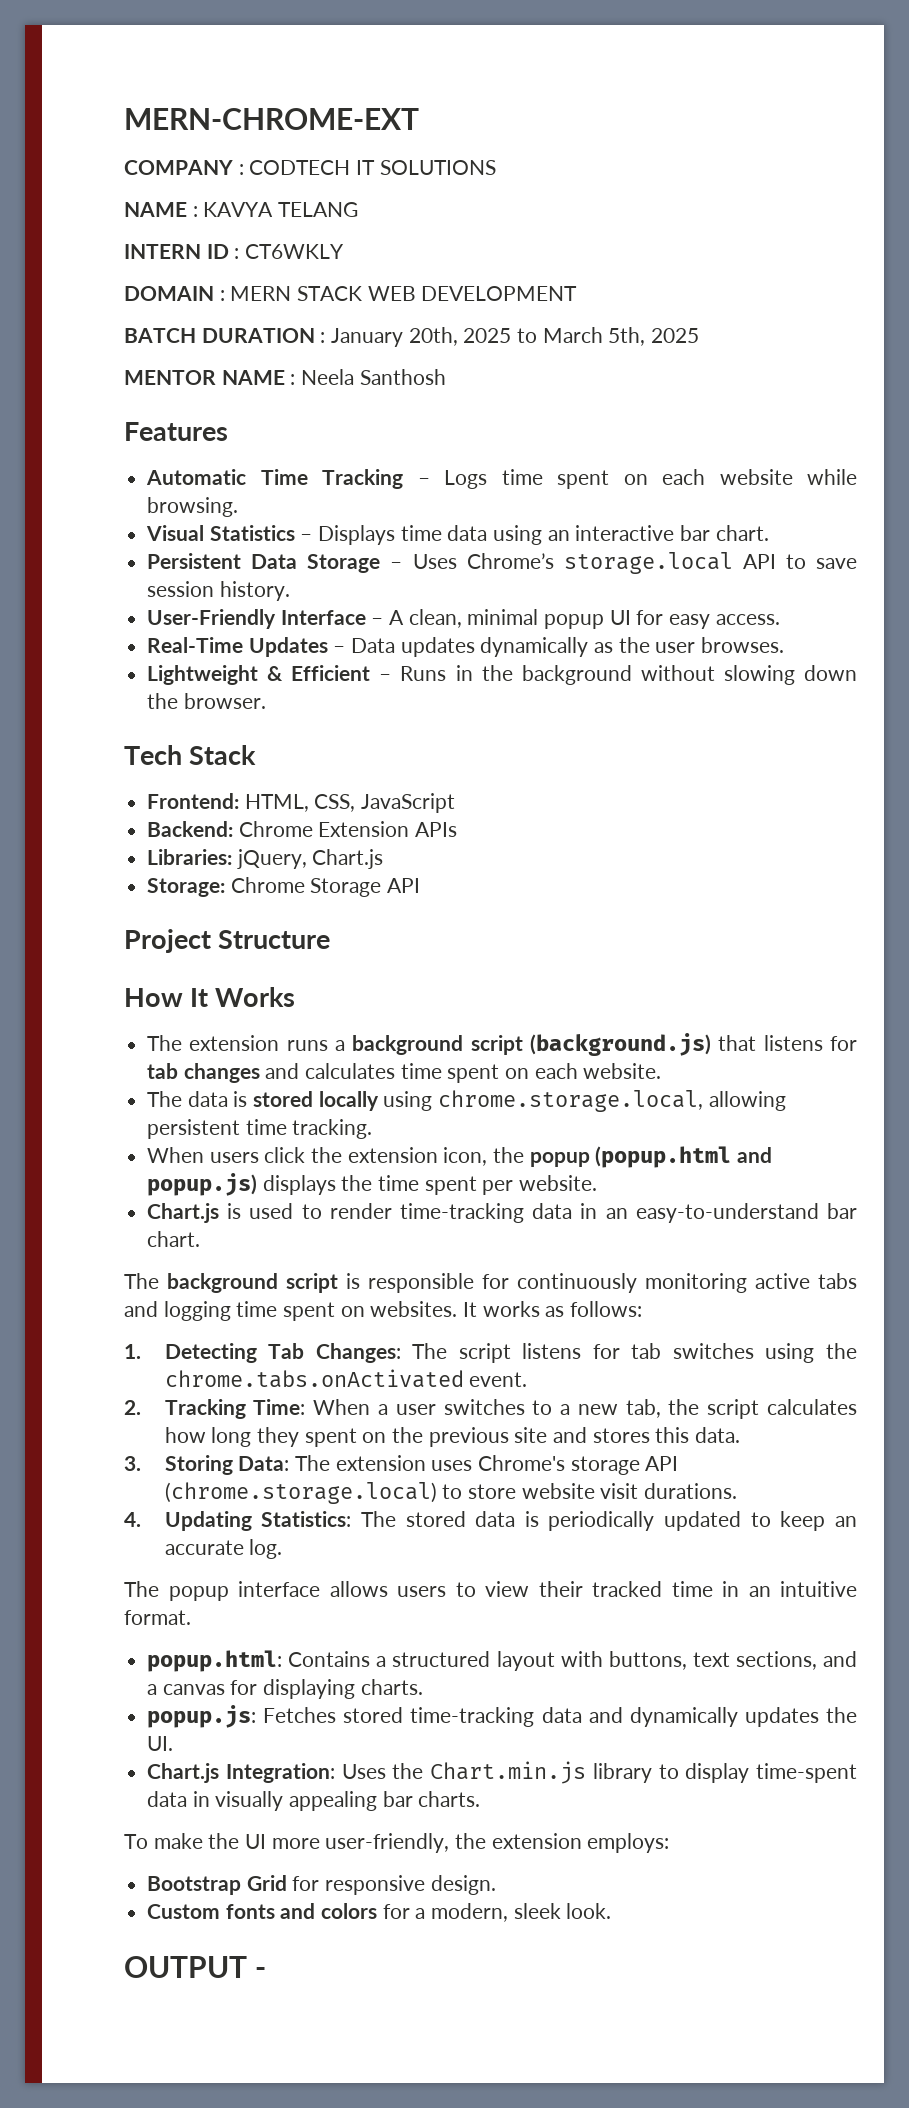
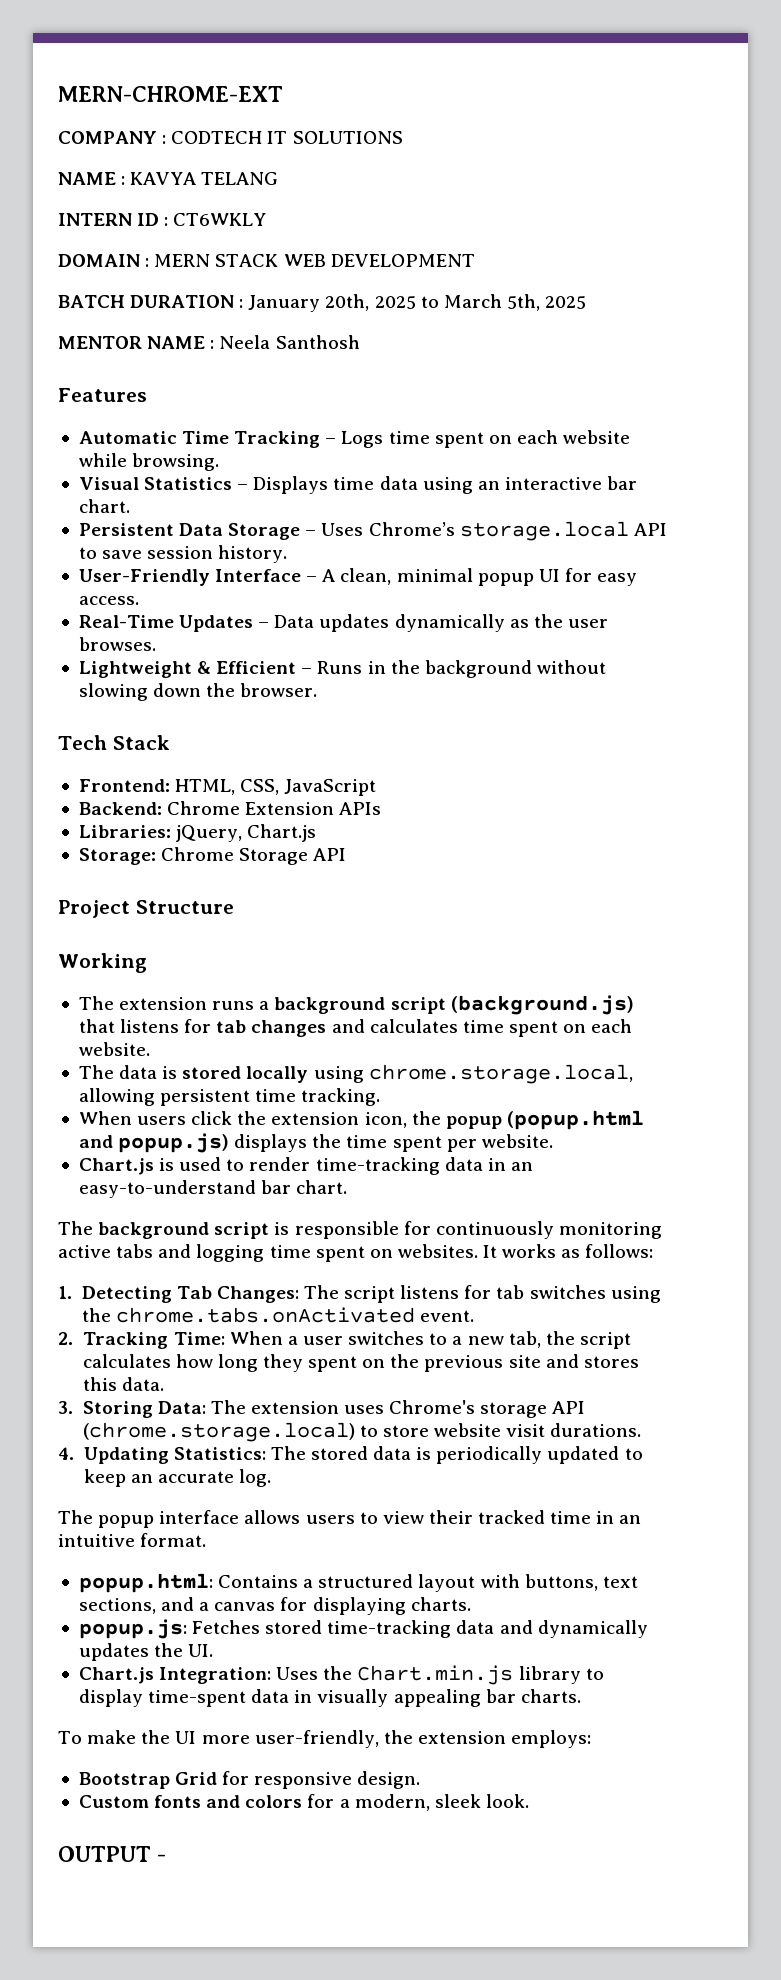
- How It Works
+ Working

